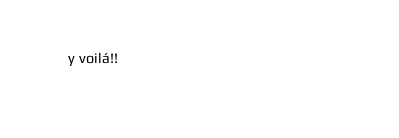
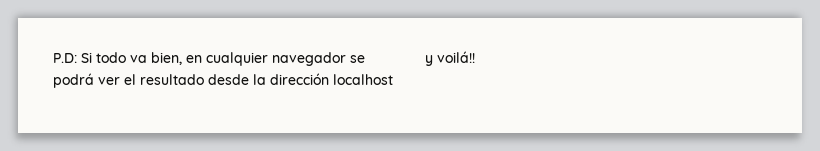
- y voilá!!
+ P.D: Si todo va bien, en cualquier navegador se podrá ver el resultado desde la dirección localhost y voilá!!

